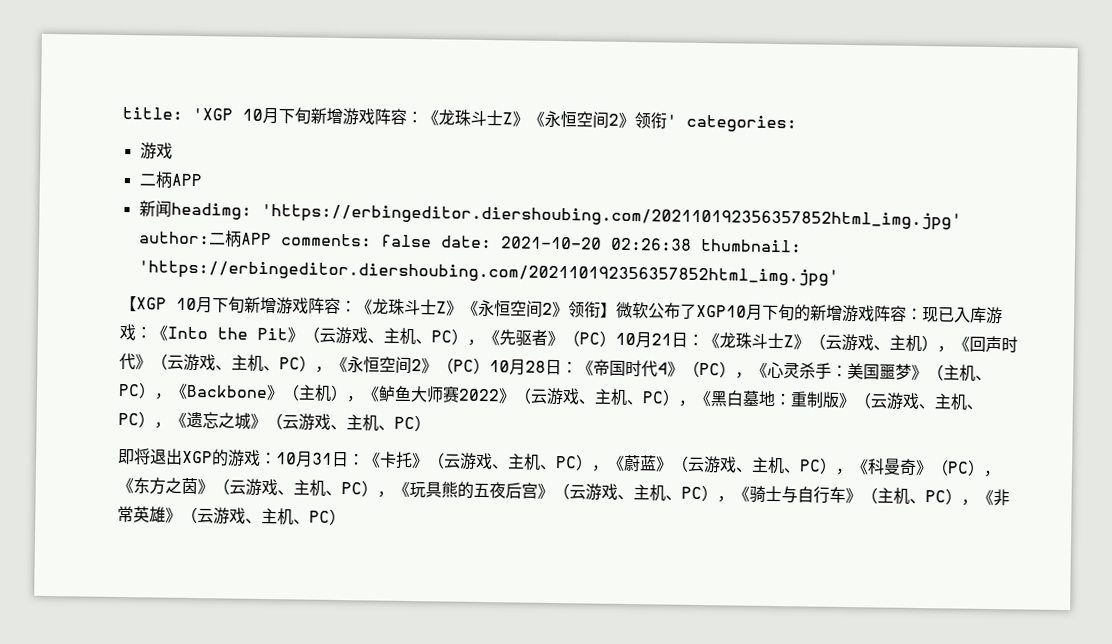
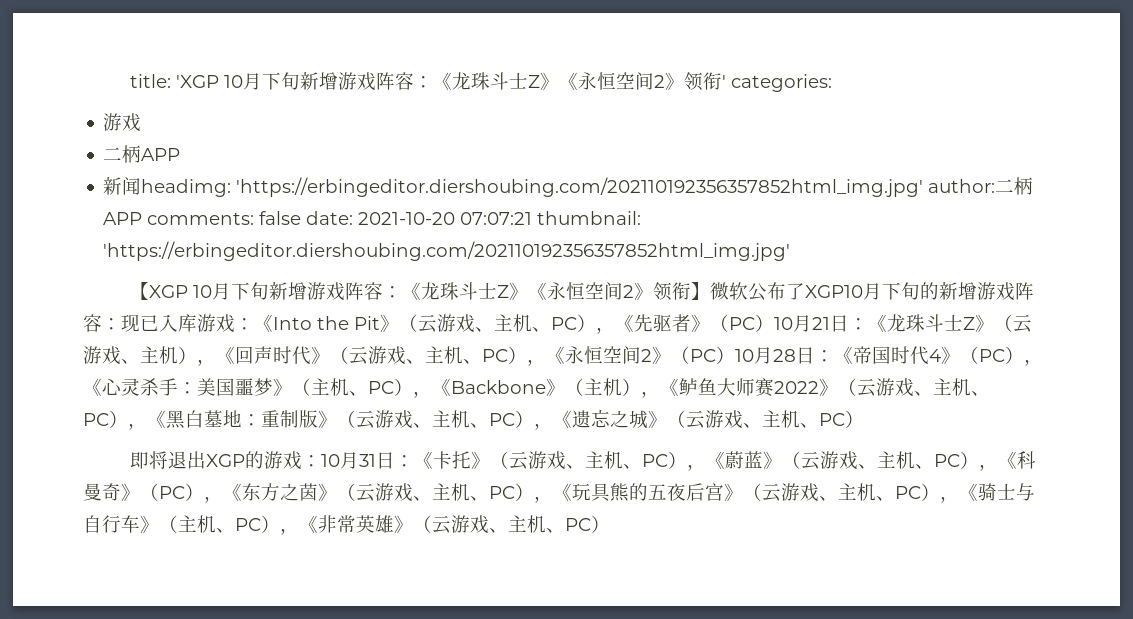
- 新闻headimg: 'https://erbingeditor.diershoubing.com/202110192356357852html_img.jpg' author:二柄APP comments: false date: 2021-10-20 02:26:38 thumbnail: 'https://erbingeditor.diershoubing.com/202110192356357852html_img.jpg'
+ 新闻headimg: 'https://erbingeditor.diershoubing.com/202110192356357852html_img.jpg' author:二柄APP comments: false date: 2021-10-20 07:07:21 thumbnail: 'https://erbingeditor.diershoubing.com/202110192356357852html_img.jpg'

